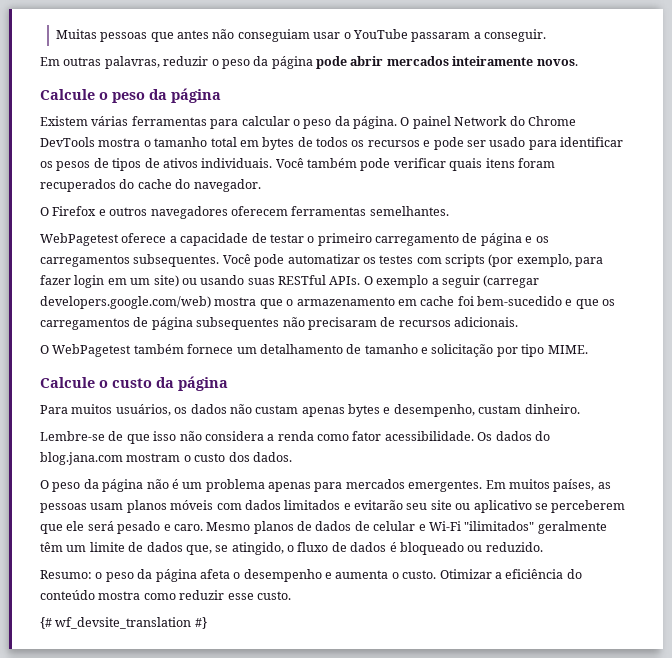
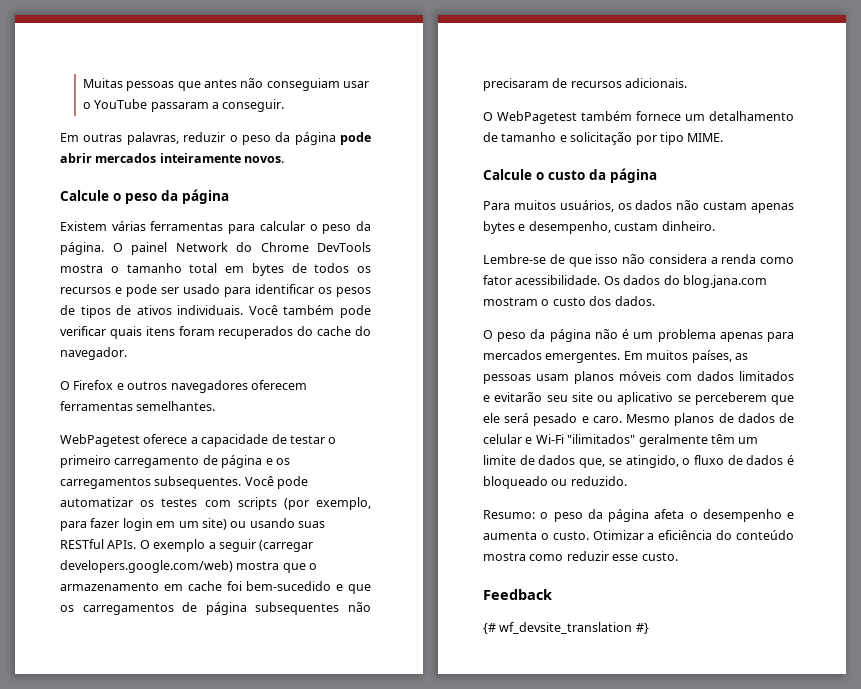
+ Feedback

